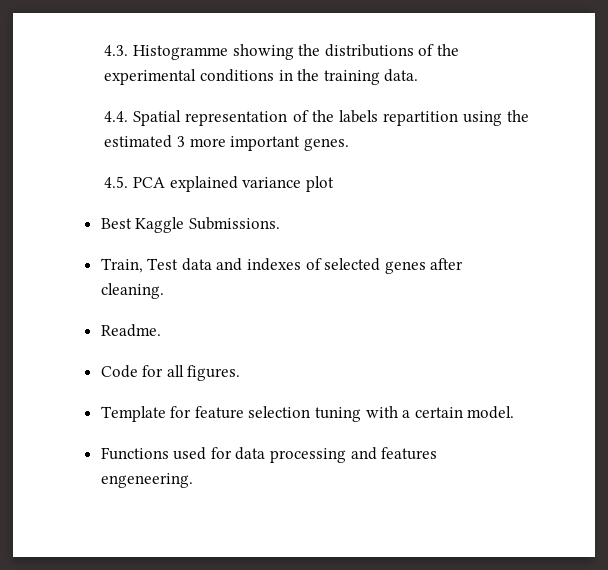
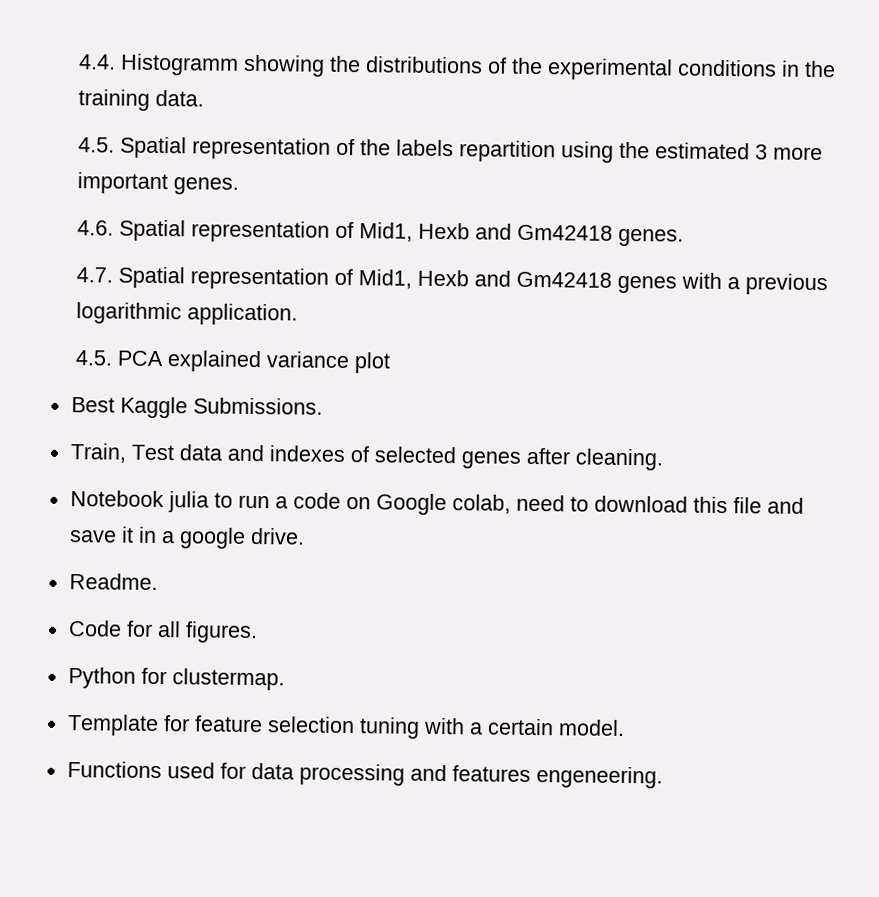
- 4.3. Histogramme showing the distributions of the experimental conditions in the training data.
+ 4.4. Histogramm showing the distributions of the experimental conditions in the training data.
- 4.4. Spatial representation of the labels repartition using the estimated 3 more important genes.
+ 4.5. Spatial representation of the labels repartition using the estimated 3 more important genes.
+ 4.6. Spatial representation of Mid1, Hexb and Gm42418 genes.
+ 4.7. Spatial representation of Mid1, Hexb and Gm42418 genes with a previous logarithmic application.
+ Notebook julia to run a code on Google colab, need to download this file and save it in a google drive.
+ Python for clustermap.

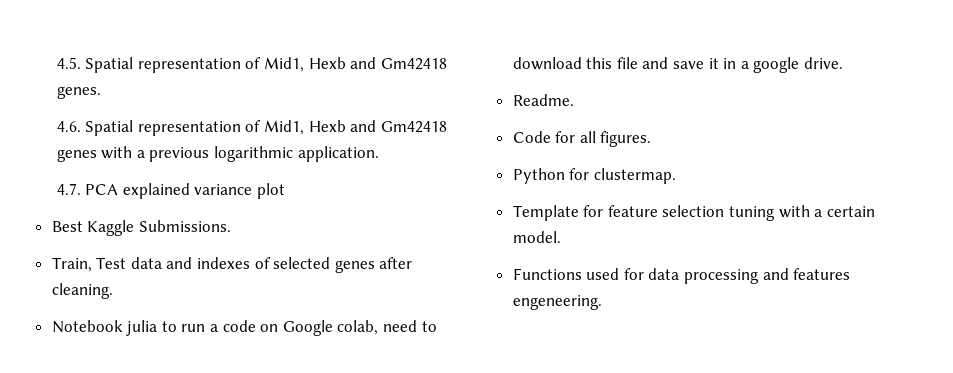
- 4.4. Histogramm showing the distributions of the experimental conditions in the training data.
- 4.5. Spatial representation of the labels repartition using the estimated 3 more important genes.
- 4.6. Spatial representation of Mid1, Hexb and Gm42418 genes.
+ 4.5. Spatial representation of Mid1, Hexb and Gm42418 genes.
- 4.7. Spatial representation of Mid1, Hexb and Gm42418 genes with a previous logarithmic application.
+ 4.6. Spatial representation of Mid1, Hexb and Gm42418 genes with a previous logarithmic application.
- 4.5. PCA explained variance plot
+ 4.7. PCA explained variance plot

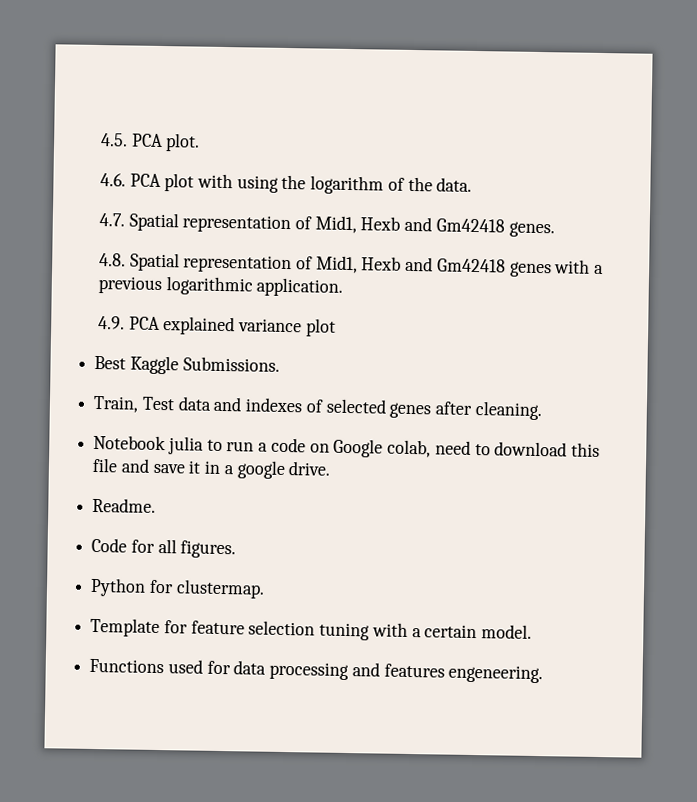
- 4.5. Spatial representation of Mid1, Hexb and Gm42418 genes.
+ 4.5. PCA plot.
+ 4.6. PCA plot with using the logarithm of the data.
+ 4.7. Spatial representation of Mid1, Hexb and Gm42418 genes.
- 4.6. Spatial representation of Mid1, Hexb and Gm42418 genes with a previous logarithmic application.
+ 4.8. Spatial representation of Mid1, Hexb and Gm42418 genes with a previous logarithmic application.
- 4.7. PCA explained variance plot
+ 4.9. PCA explained variance plot

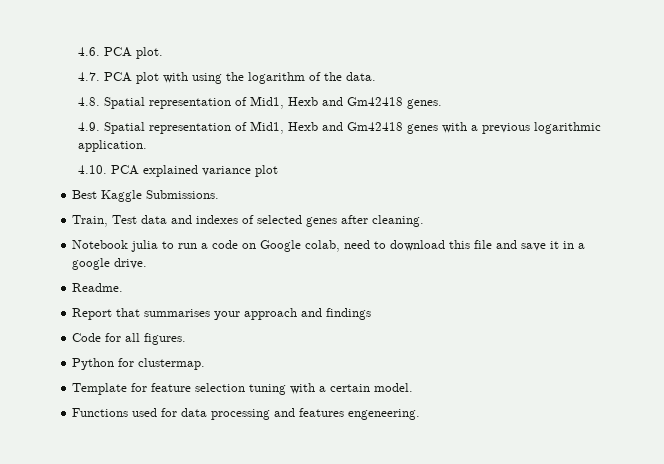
- 4.5. PCA plot.
+ 4.6. PCA plot.
- 4.6. PCA plot with using the logarithm of the data.
+ 4.7. PCA plot with using the logarithm of the data.
- 4.7. Spatial representation of Mid1, Hexb and Gm42418 genes.
+ 4.8. Spatial representation of Mid1, Hexb and Gm42418 genes.
- 4.8. Spatial representation of Mid1, Hexb and Gm42418 genes with a previous logarithmic application.
+ 4.9. Spatial representation of Mid1, Hexb and Gm42418 genes with a previous logarithmic application.
- 4.9. PCA explained variance plot
+ 4.10. PCA explained variance plot
+ Report that summarises your approach and findings

